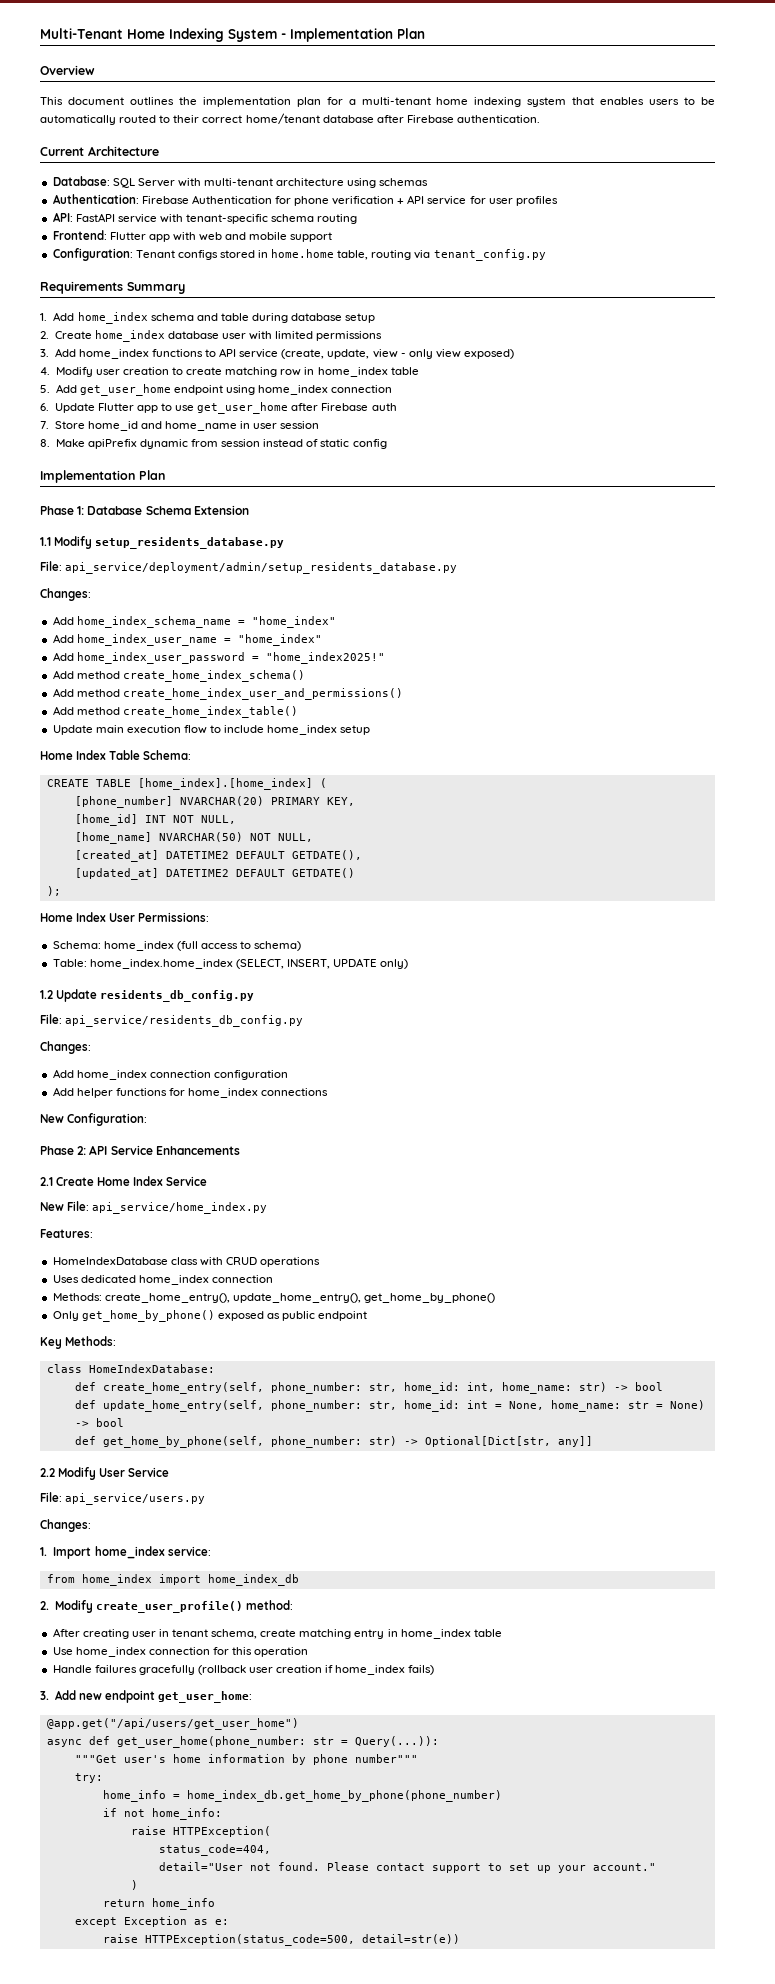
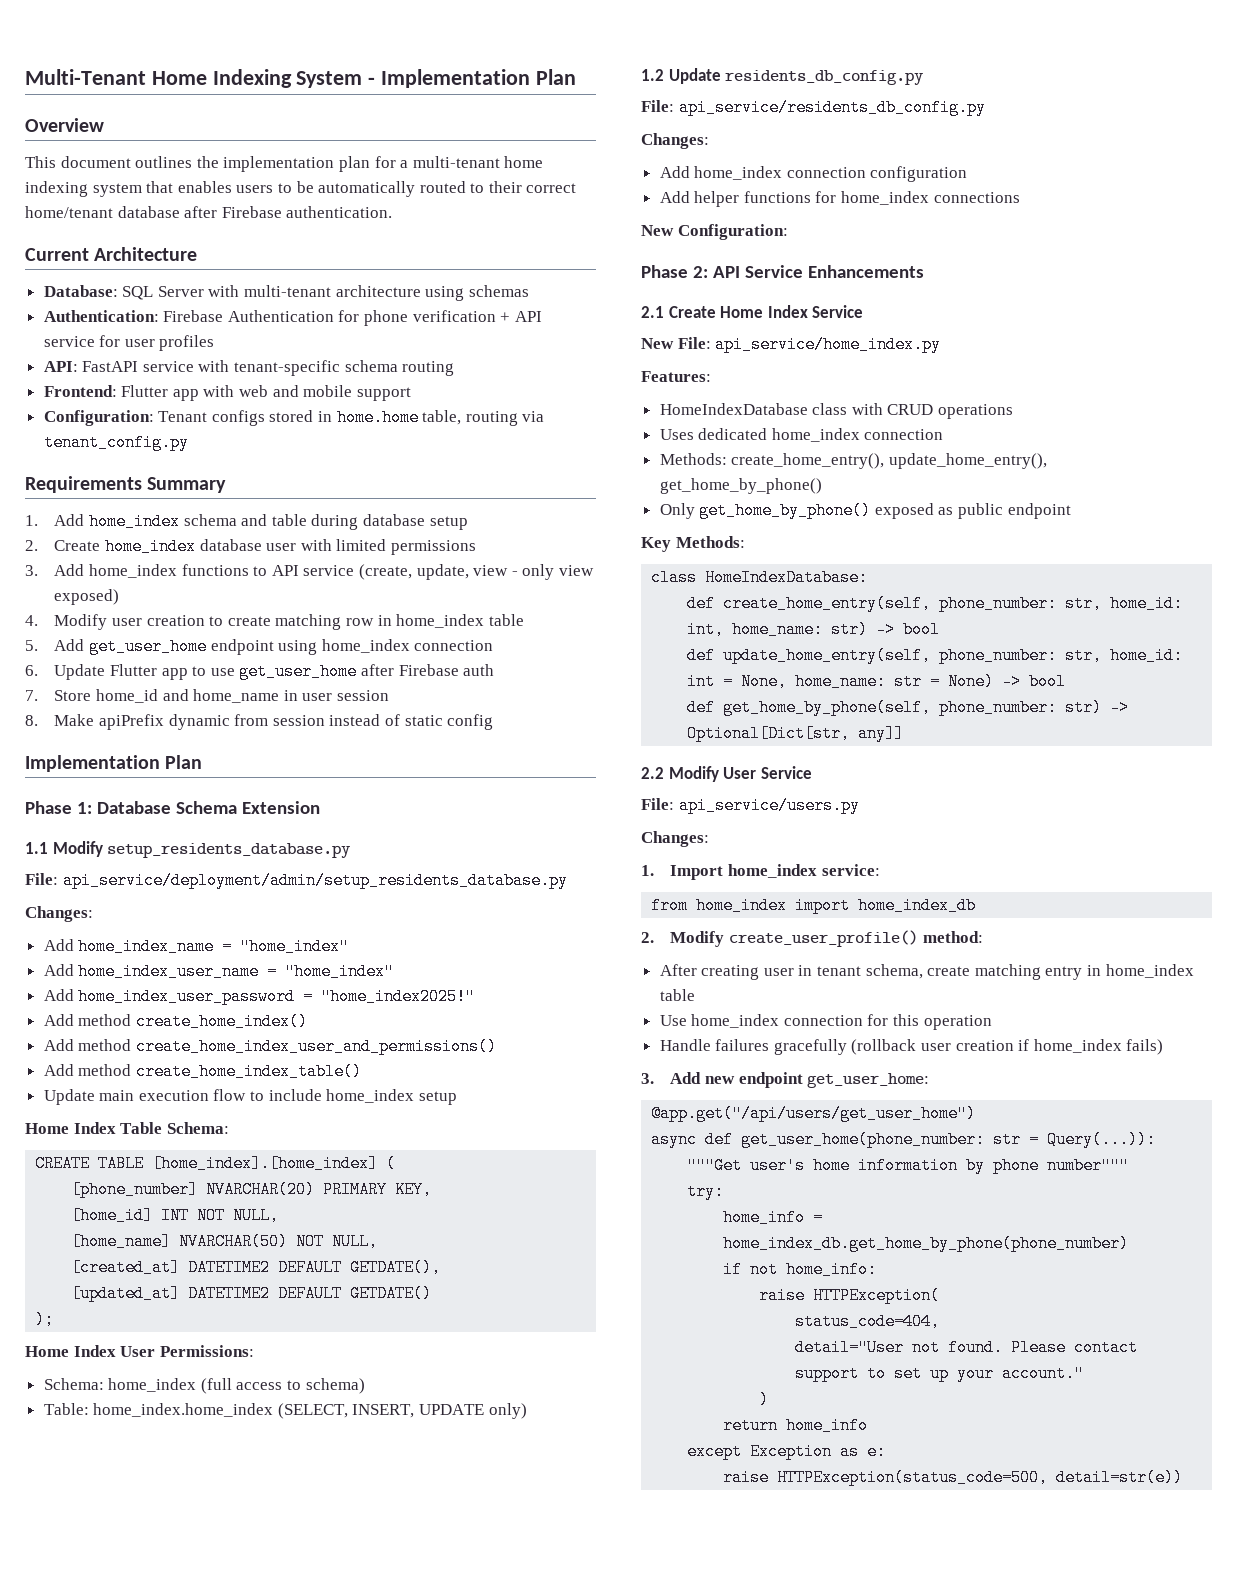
- Add home_index_schema_name = "home_index"
+ Add home_index_name = "home_index"
- Add method create_home_index_schema()
+ Add method create_home_index()

